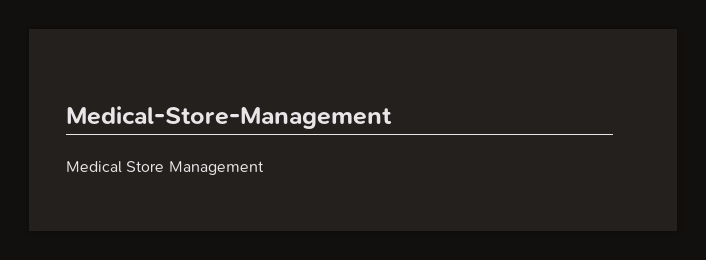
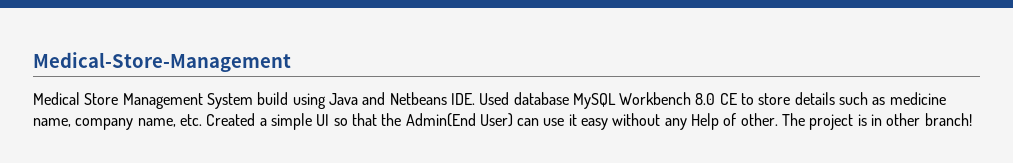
- Medical Store Management
+ Medical Store Management System build using Java and Netbeans IDE. Used database MySQL Workbench 8.0 CE to store details such as medicine name, company name, etc. Created a simple UI so that the Admin(End User) can use it easy without any Help of other. The project is in other branch!

